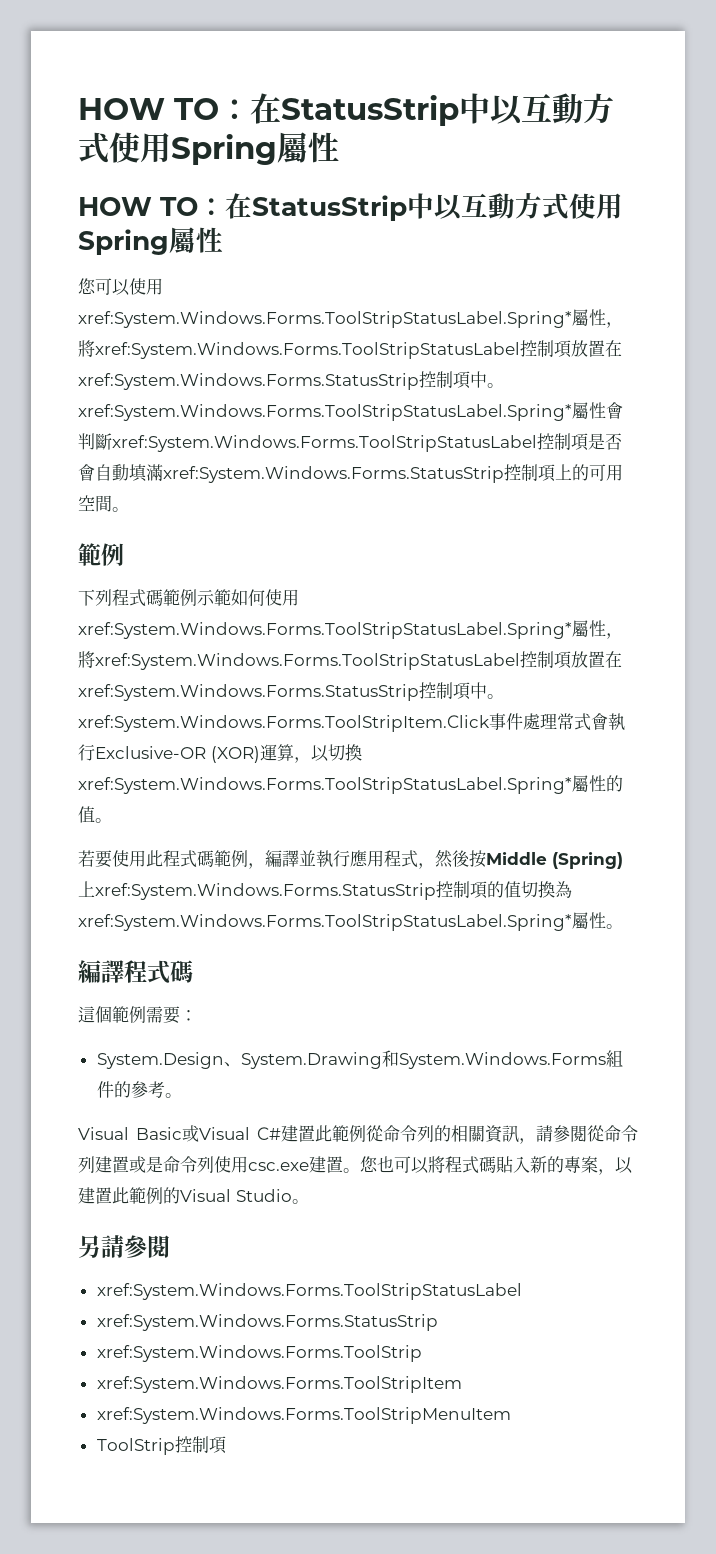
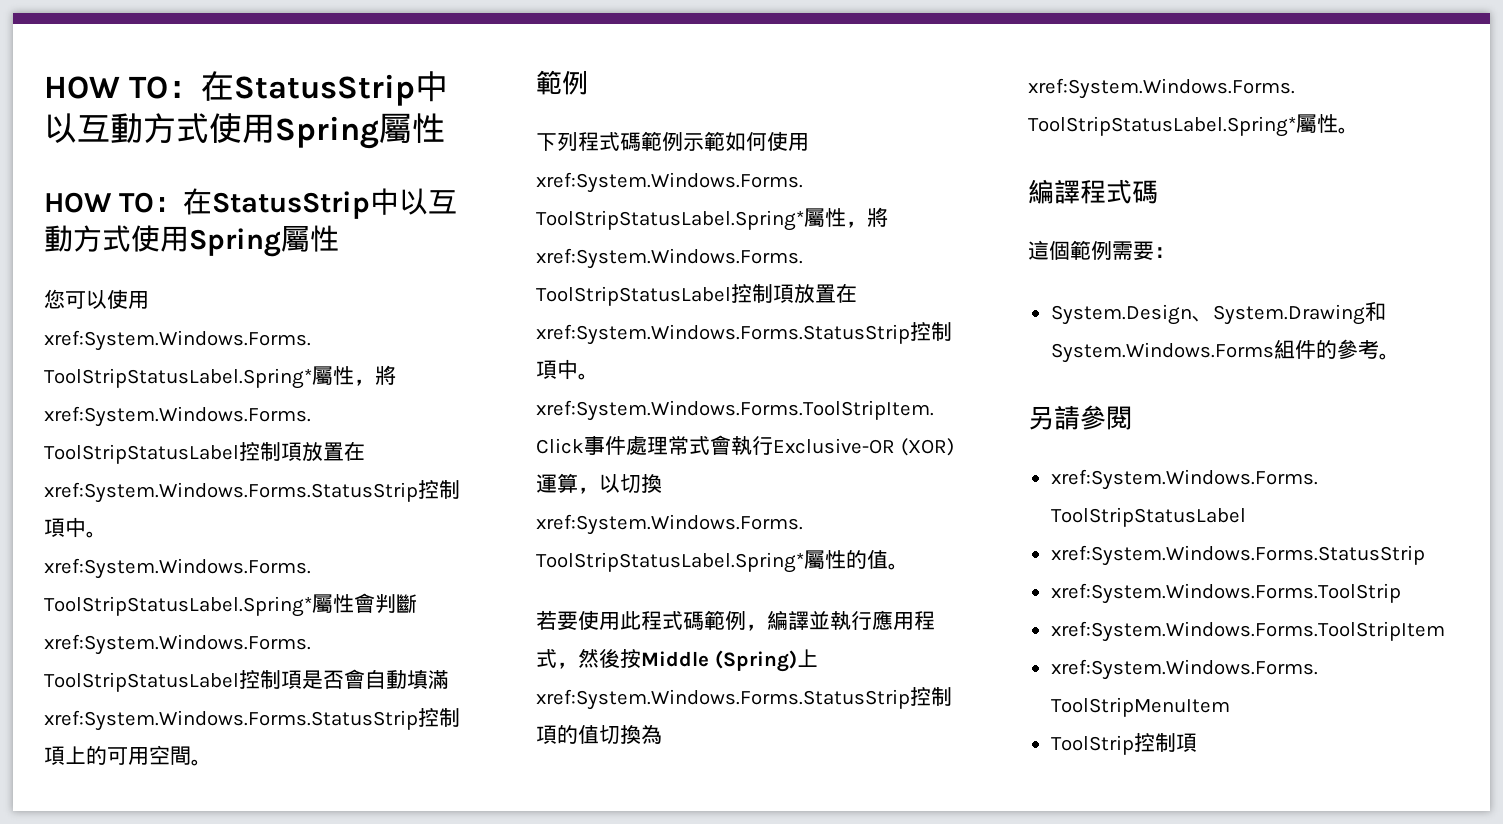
- Visual Basic或Visual C#建置此範例從命令列的相關資訊，請參閱從命令列建置或是命令列使用csc.exe建置。您也可以將程式碼貼入新的專案，以建置此範例的Visual Studio。

